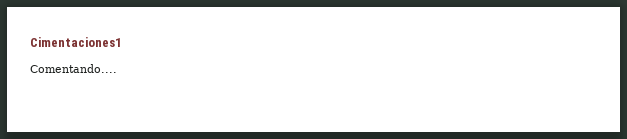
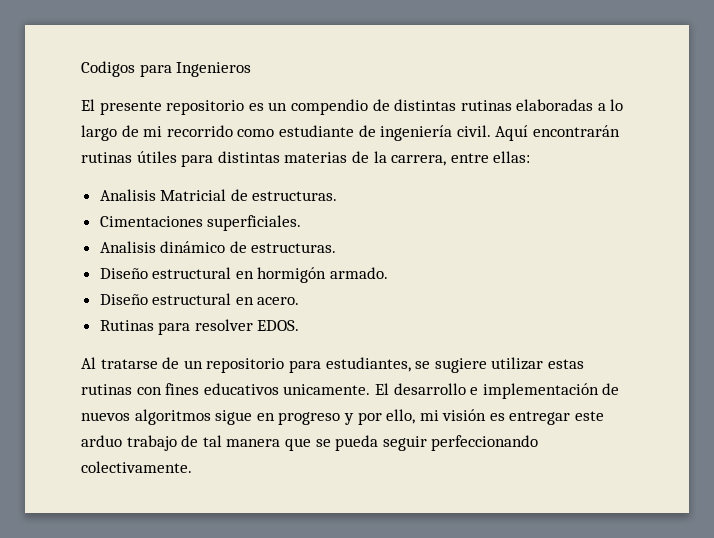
- Cimentaciones1
- Comentando....
+ Codigos para Ingenieros
+ El presente repositorio es un compendio de distintas rutinas elaboradas a lo largo de mi recorrido como estudiante de ingeniería civil. Aquí encontrarán rutinas útiles para distintas materias de la carrera, entre ellas:
+ Analisis Matricial de estructuras.
+ Cimentaciones superficiales.
+ Analisis dinámico de estructuras.
+ Diseño estructural en hormigón armado.
+ Diseño estructural en acero.
+ Rutinas para resolver EDOS.
+ Al tratarse de un repositorio para estudiantes, se sugiere utilizar estas rutinas con fines educativos unicamente. El desarrollo e implementación de nuevos algoritmos sigue en progreso y por ello, mi visión es entregar este arduo trabajo de tal manera que se pueda seguir perfeccionando colectivamente.

